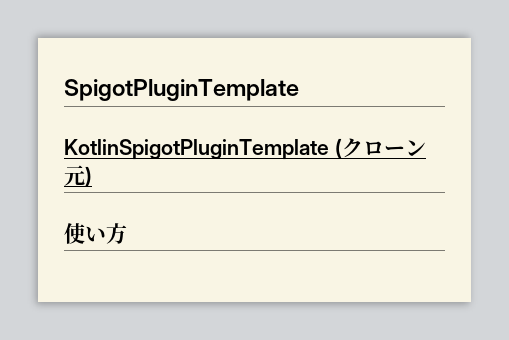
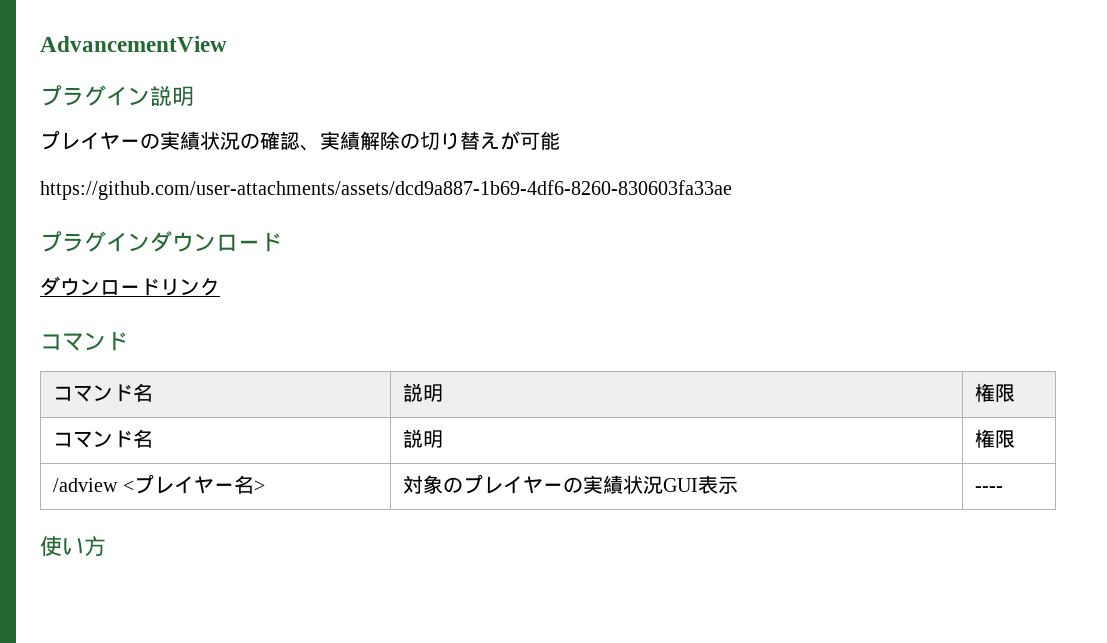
- SpigotPluginTemplate
- KotlinSpigotPluginTemplate (クローン元)
+ AdvancementView
+ プラグイン説明
+ プレイヤーの実績状況の確認、実績解除の切り替えが可能
+ https://github.com/user-attachments/assets/dcd9a887-1b69-4df6-8260-830603fa33ae
+ プラグインダウンロード
+ ダウンロードリンク
+ コマンド
+ コマンド名 | 説明 | 権限
+ コマンド名 | 説明 | 権限
+ /adview <プレイヤー名> | 対象のプレイヤーの実績状況GUI表示 | ----

